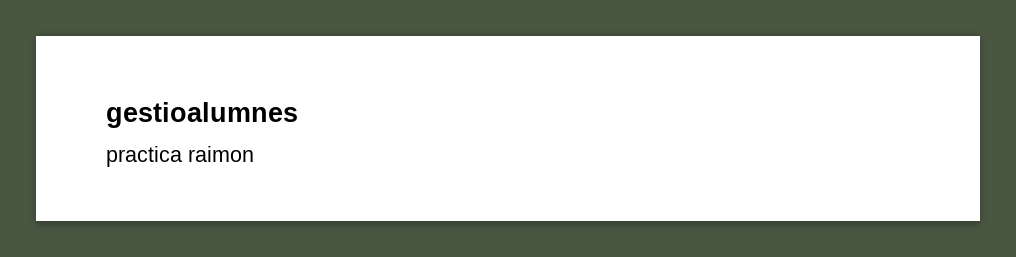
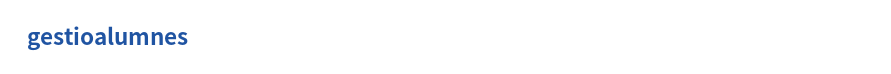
- practica raimon

